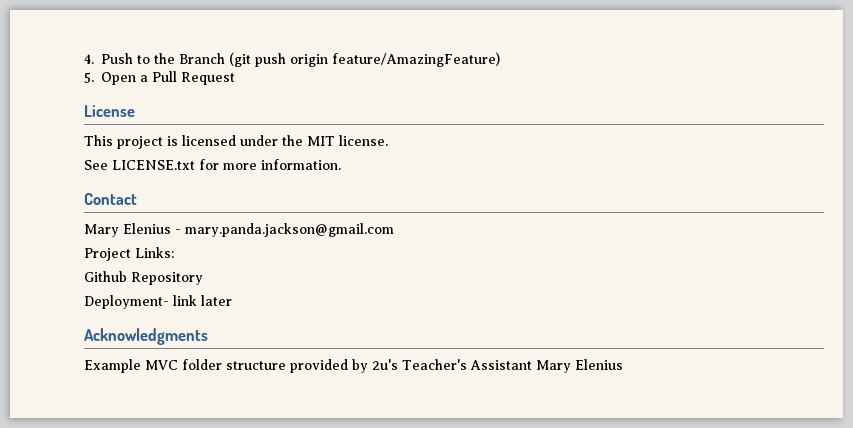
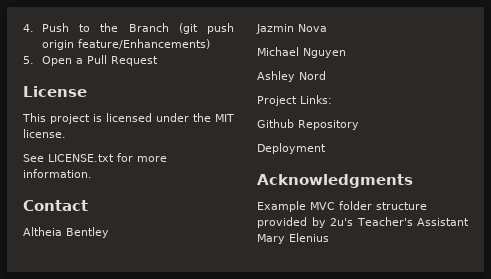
- 4. Push to the Branch (git push origin feature/AmazingFeature)
+ 4. Push to the Branch (git push origin feature/Enhancements)
- Mary Elenius - mary.panda.jackson@gmail.com
+ Altheia Bentley
+ Jazmin Nova
+ Michael Nguyen
+ Ashley Nord
- Deployment- link later
+ Deployment

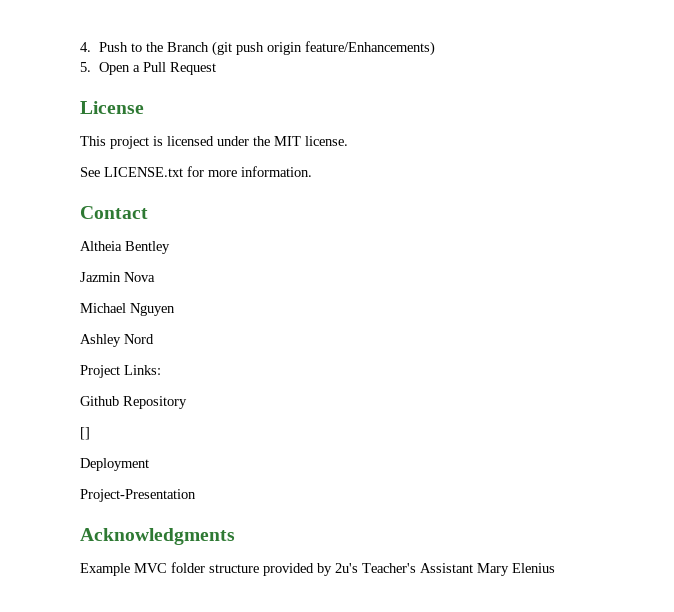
+ []
+ Project-Presentation

